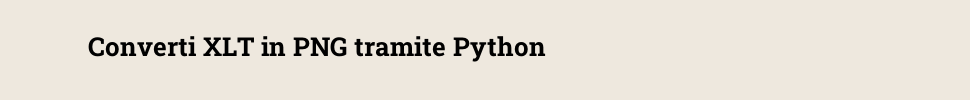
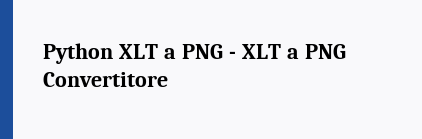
- Converti XLT in PNG tramite Python
+ Python XLT a PNG - XLT a PNG Convertitore

